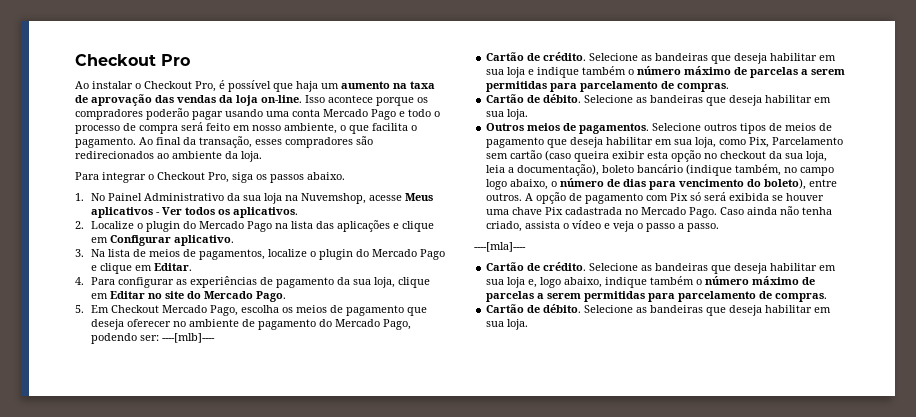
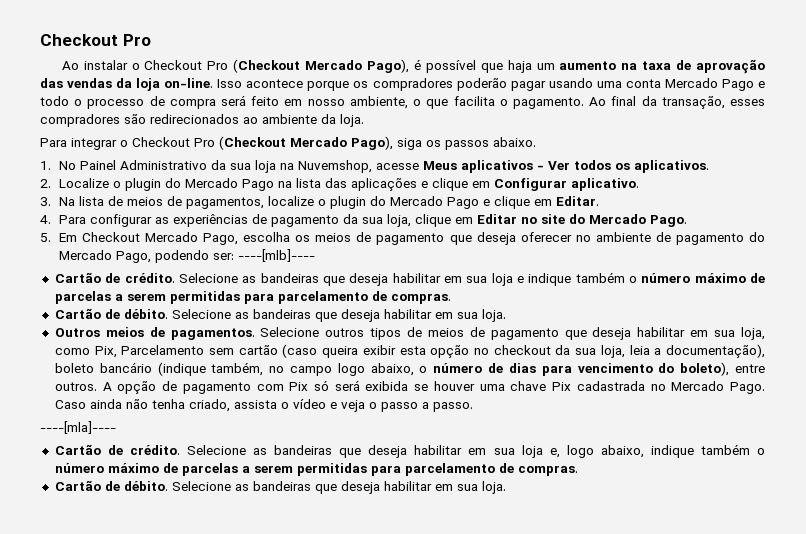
- Ao instalar o Checkout Pro, é possível que haja um aumento na taxa de aprovação das vendas da loja on-line.
+ Ao instalar o Checkout Pro (Checkout Mercado Pago), é possível que haja um aumento na taxa de aprovação das vendas da loja on-line.
- Para integrar o Checkout Pro, siga os passos abaixo.
+ Para integrar o Checkout Pro (Checkout Mercado Pago), siga os passos abaixo.

